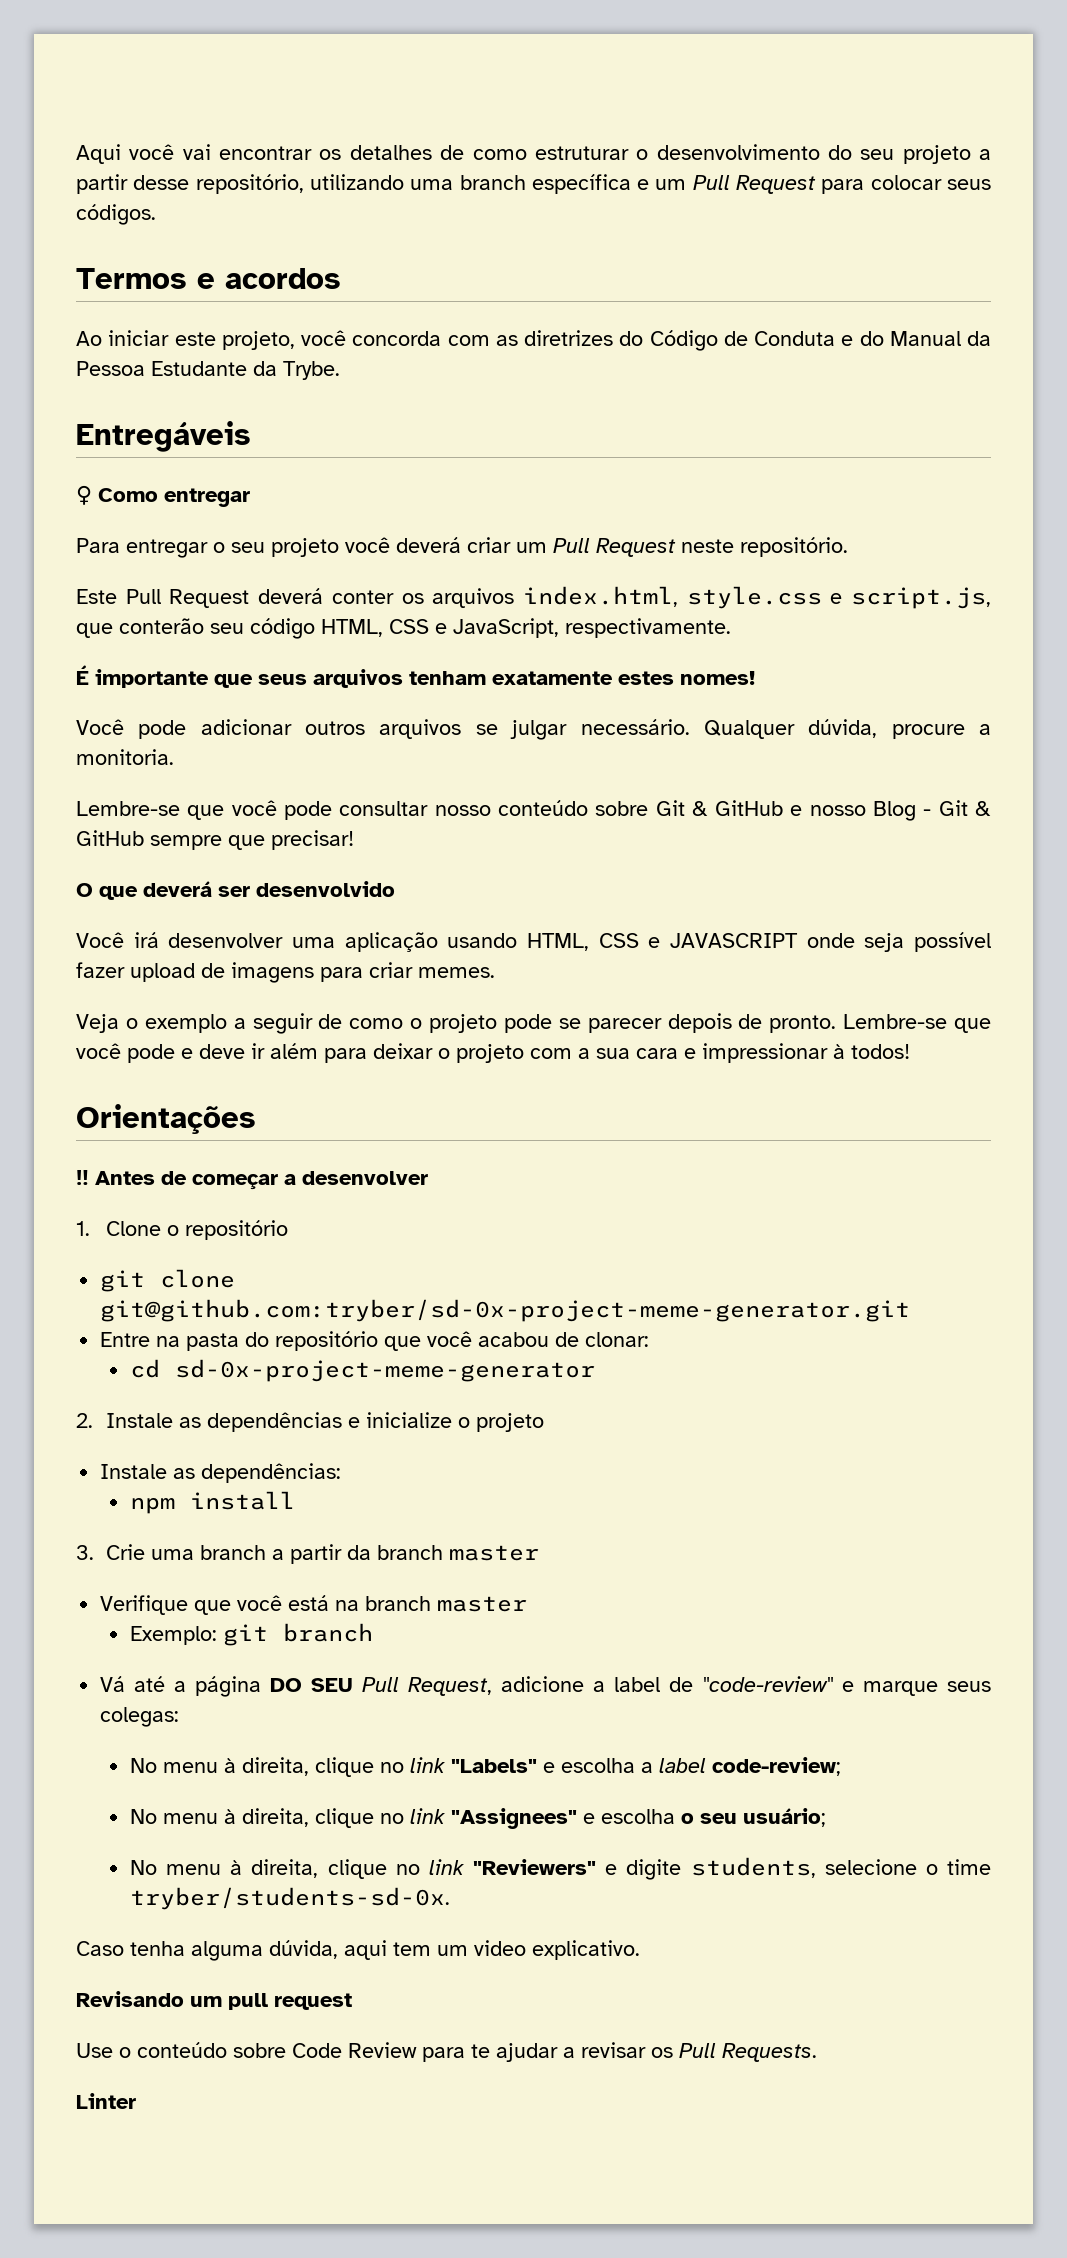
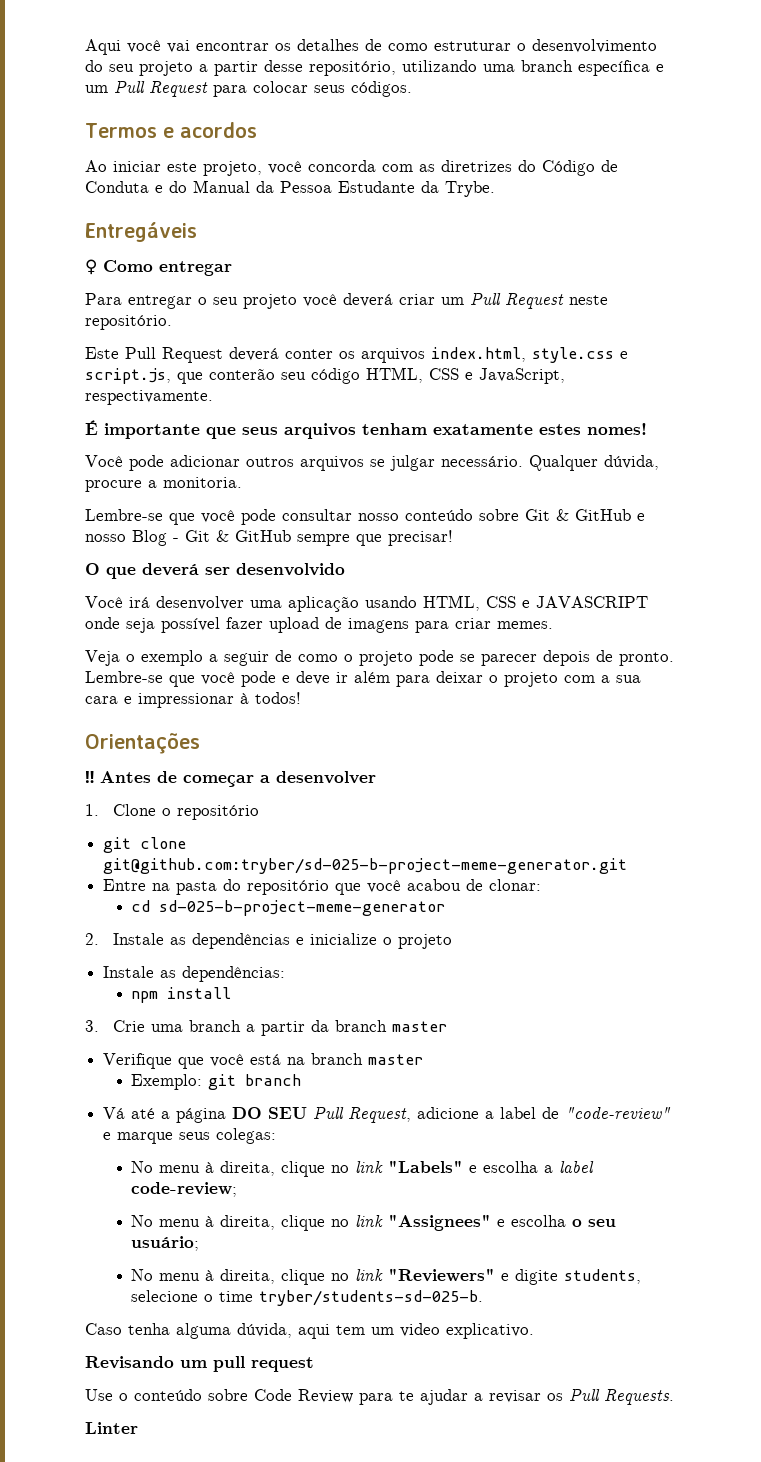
- git clone git@github.com:tryber/sd-0x-project-meme-generator.git
+ git clone git@github.com:tryber/sd-025-b-project-meme-generator.git
- cd sd-0x-project-meme-generator
+ cd sd-025-b-project-meme-generator
- No menu à direita, clique no link "Reviewers" e digite students, selecione o time tryber/students-sd-0x.
+ No menu à direita, clique no link "Reviewers" e digite students, selecione o time tryber/students-sd-025-b.

